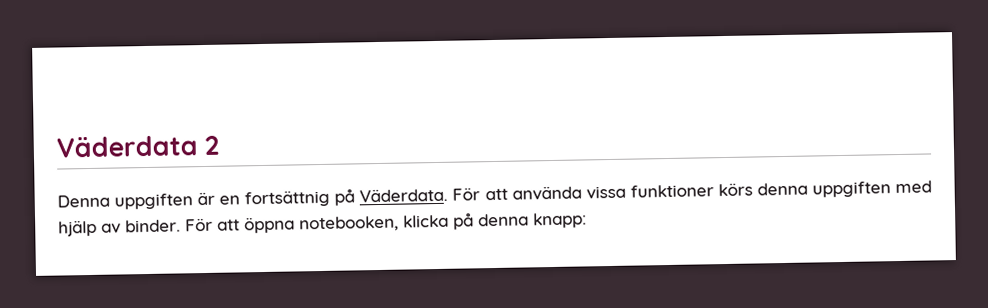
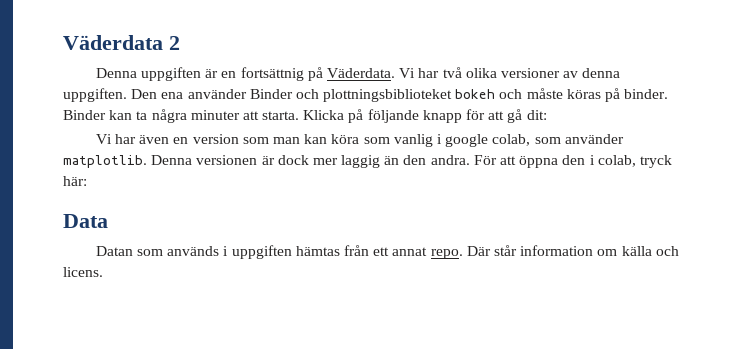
- För att använda vissa funktioner körs denna uppgiften med hjälp av binder. För att öppna notebooken, klicka på denna knapp:
+ Vi har två olika versioner av denna uppgiften. Den ena använder Binder och plottningsbiblioteket bokeh och måste köras på binder. Binder kan ta några minuter att starta. Klicka på följande knapp för att gå dit:
+ Vi har även en version som man kan köra som vanlig i google colab, som använder matplotlib. Denna versionen är dock mer laggig än den andra. För att öppna den i colab, tryck här:
+ Data
+ Datan som används i uppgiften hämtas från ett annat repo. Där står information om källa och licens.

